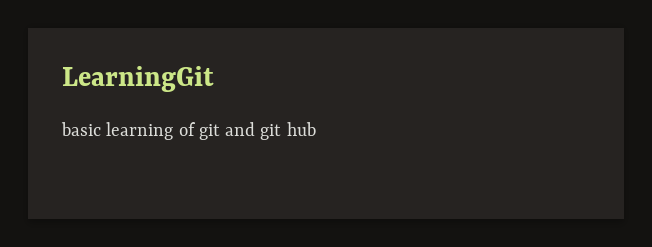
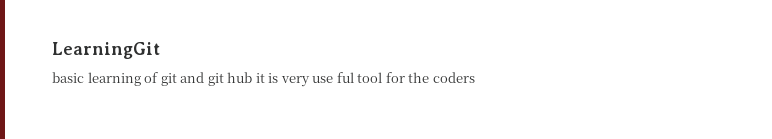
- basic learning of git and git hub
+ basic learning of git and git hub it is very use ful tool for the coders

